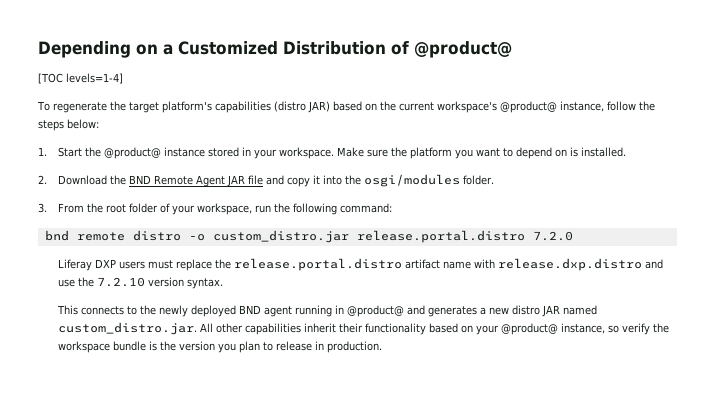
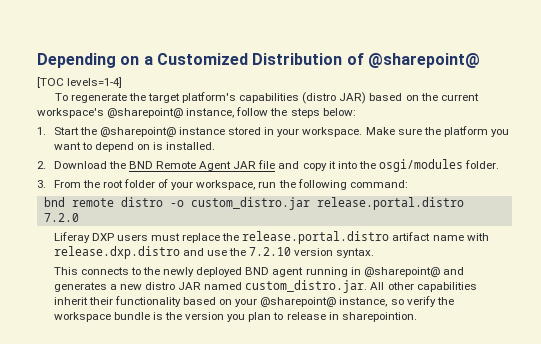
- Depending on a Customized Distribution of @product@
+ Depending on a Customized Distribution of @sharepoint@
- To regenerate the target platform's capabilities (distro JAR) based on the current workspace's @product@ instance, follow the steps below:
+ To regenerate the target platform's capabilities (distro JAR) based on the current workspace's @sharepoint@ instance, follow the steps below:
- 1. Start the @product@ instance stored in your workspace.
+ 1. Start the @sharepoint@ instance stored in your workspace.
- This connects to the newly deployed BND agent running in @product@ and generates a new distro JAR named custom_distro.jar. All other capabilities inherit their functionality based on your @product@ instance, so verify the workspace bundle is the version you plan to release in production.
+ This connects to the newly deployed BND agent running in @sharepoint@ and generates a new distro JAR named custom_distro.jar. All other capabilities inherit their functionality based on your @sharepoint@ instance, so verify the workspace bundle is the version you plan to release in sharepointion.

